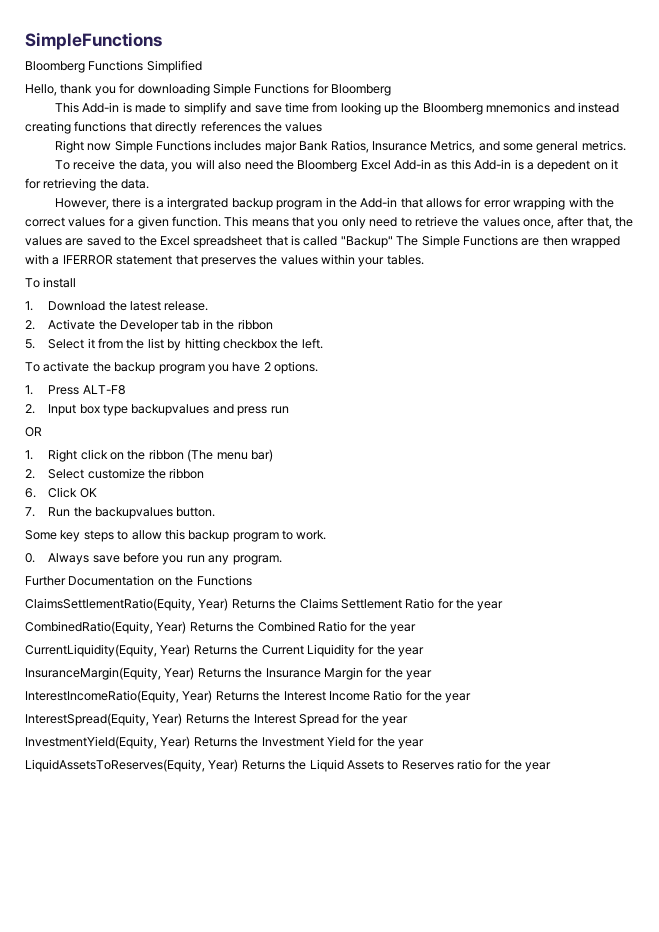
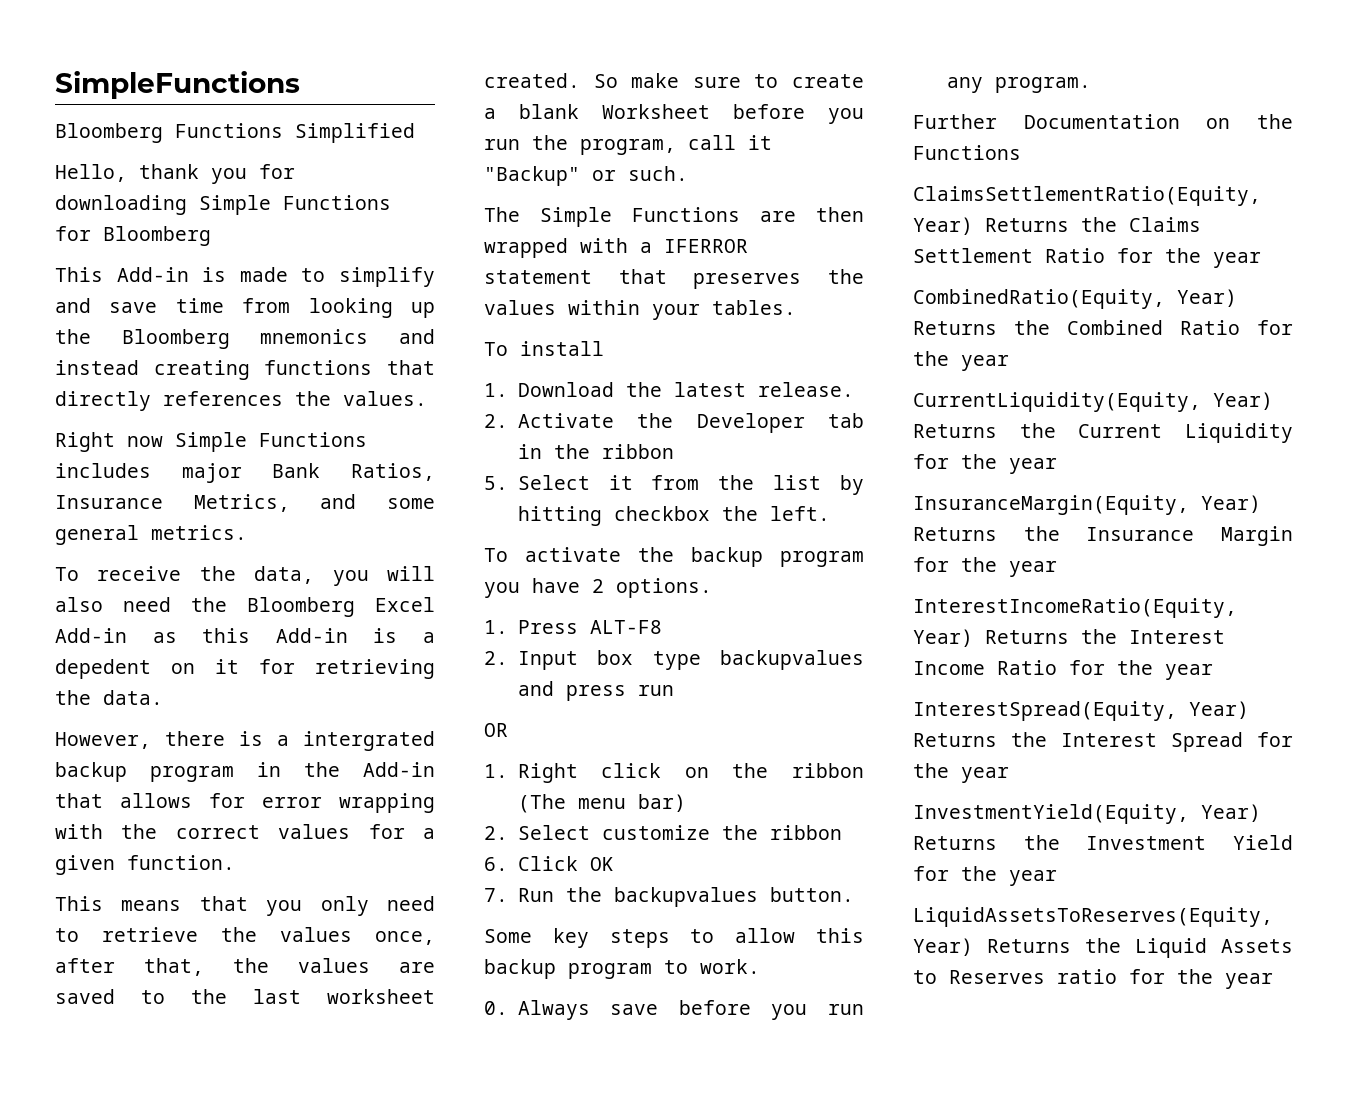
- This Add-in is made to simplify and save time from looking up the Bloomberg mnemonics and instead creating functions that directly references the values
+ This Add-in is made to simplify and save time from looking up the Bloomberg mnemonics and instead creating functions that directly references the values.
- However, there is a intergrated backup program in the Add-in that allows for error wrapping with the correct values for a given function. This means that you only need to retrieve the values once, after that, the values are saved to the Excel spreadsheet that is called "Backup" The Simple Functions are then wrapped with a IFERROR statement that preserves the values within your tables.
+ However, there is a intergrated backup program in the Add-in that allows for error wrapping with the correct values for a given function.
+ This means that you only need to retrieve the values once, after that, the values are saved to the last worksheet created. So make sure to create a blank Worksheet before you run the program, call it "Backup" or such.
+ The Simple Functions are then wrapped with a IFERROR statement that preserves the values within your tables.

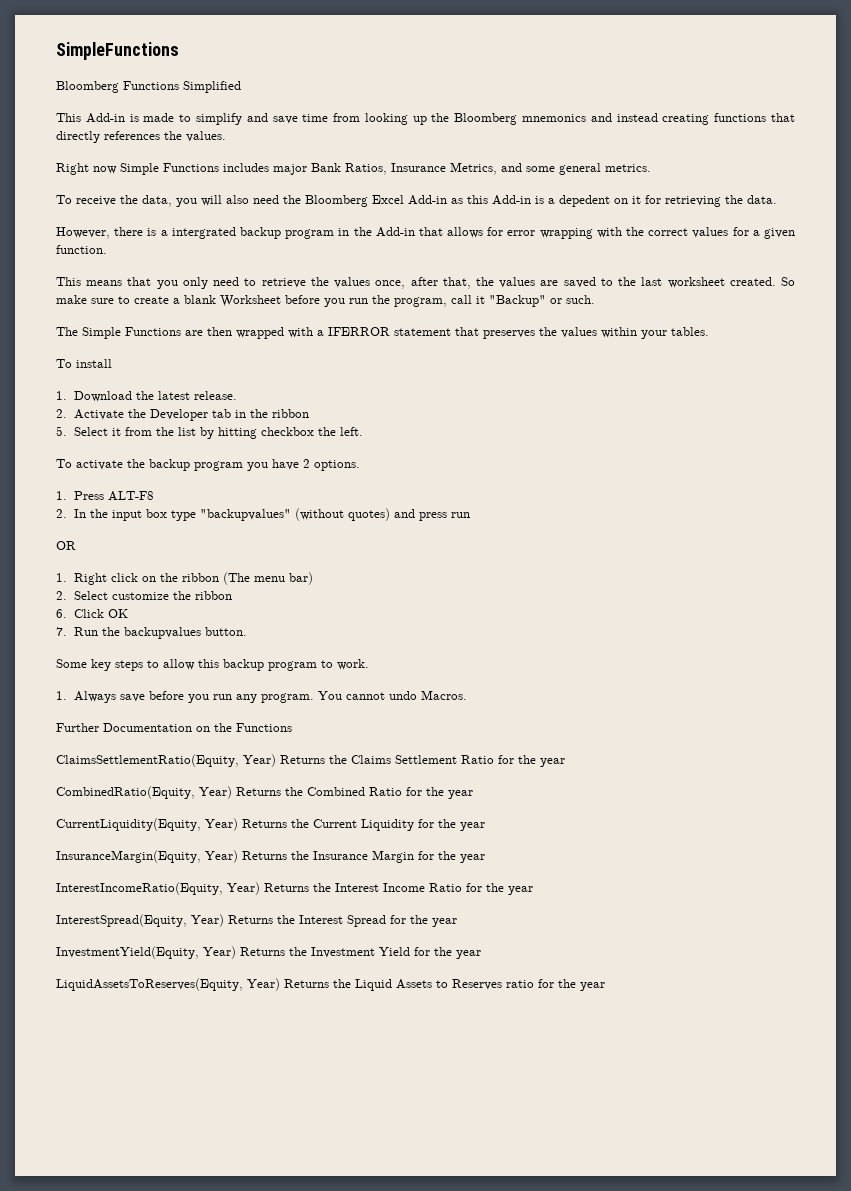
- Hello, thank you for downloading Simple Functions for Bloomberg
- 2. Input box type backupvalues and press run
+ 2. In the input box type "backupvalues" (without quotes) and press run
- 0. Always save before you run any program.
+ 1. Always save before you run any program. You cannot undo Macros.

